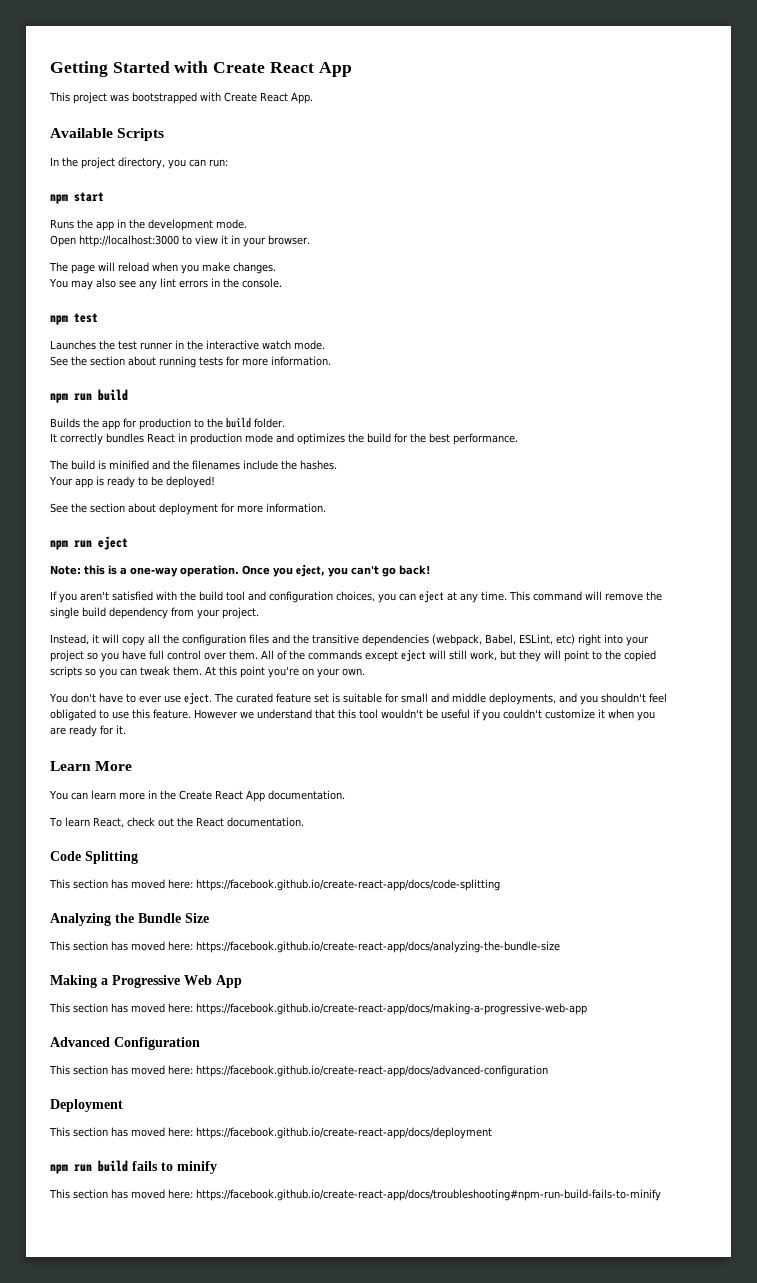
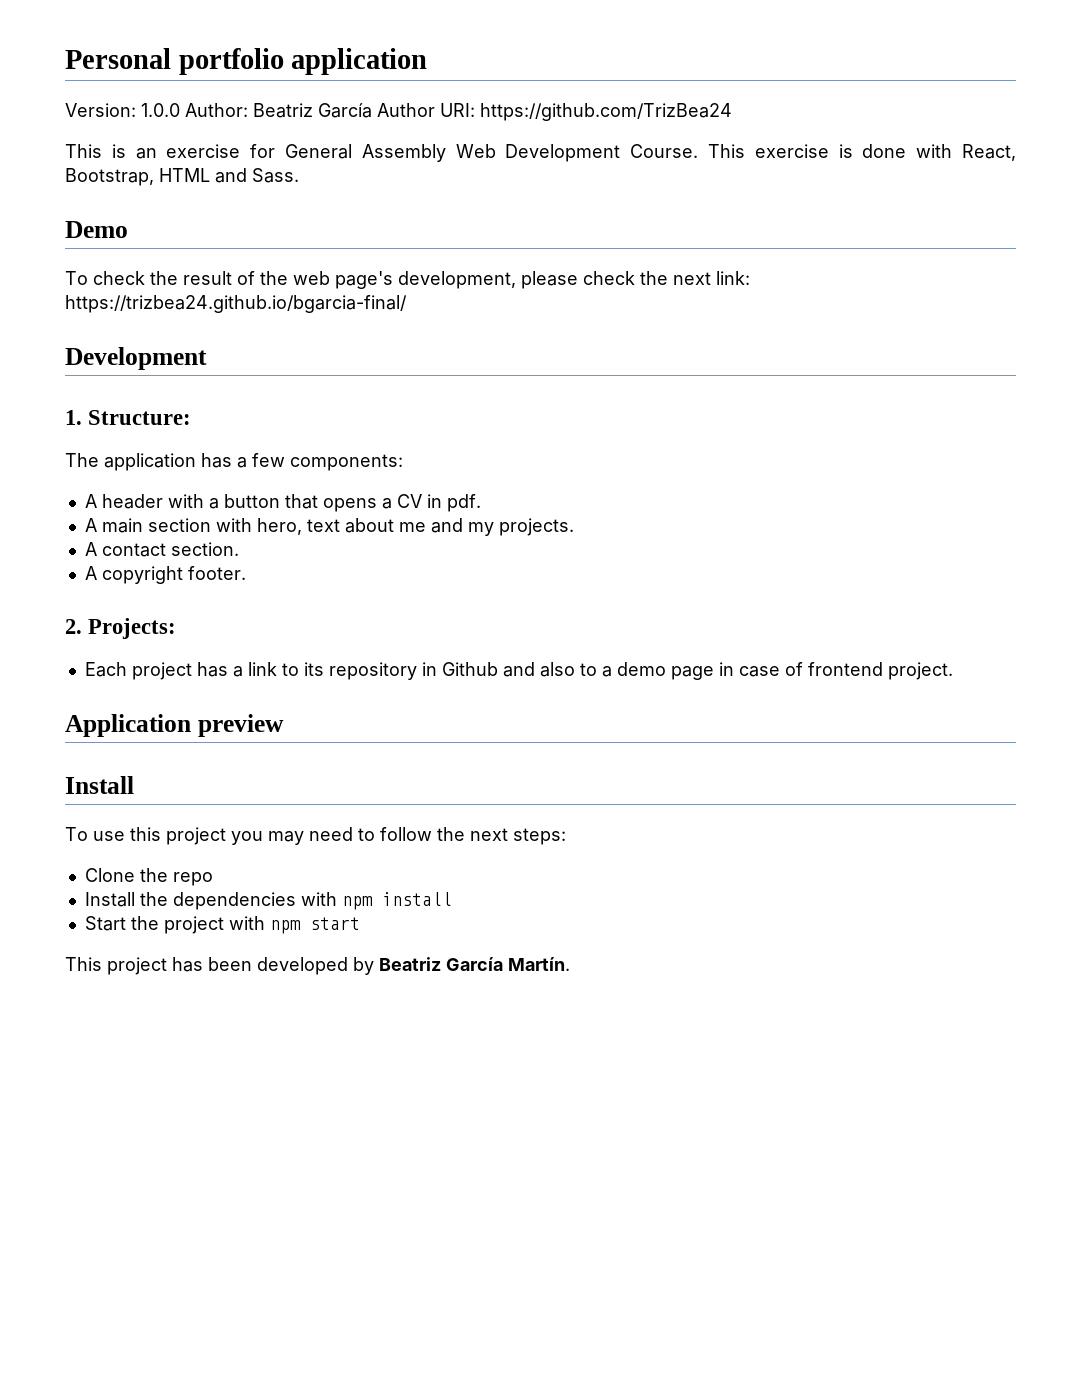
- Getting Started with Create React App
- This project was bootstrapped with Create React App.
- Available Scripts
- In the project directory, you can run:
- npm start
- Runs the app in the development mode.
- Open http://localhost:3000 to view it in your browser.
- The page will reload when you make changes.
- You may also see any lint errors in the console.
- npm test
- Launches the test runner in the interactive watch mode.
- See the section about running tests for more information.
- npm run build
- Builds the app for production to the build folder.
- It correctly bundles React in production mode and optimizes the build for the best performance.
- The build is minified and the filenames include the hashes.
- Your app is ready to be deployed!
- See the section about deployment for more information.
- npm run eject
- Note: this is a one-way operation. Once you eject, you can't go back!
- If you aren't satisfied with the build tool and configuration choices, you can eject at any time. This command will remove the single build dependency from your project.
- Instead, it will copy all the configuration files and the transitive dependencies (webpack, Babel, ESLint, etc) right into your project so you have full control over them. All of the commands except eject will still work, but they will point to the copied scripts so you can tweak them. At this point you're on your own.
- You don't have to ever use eject. The curated feature set is suitable for small and middle deployments, and you shouldn't feel obligated to use this feature. However we understand that this tool wouldn't be useful if you couldn't customize it when you are ready for it.
- Learn More
- You can learn more in the Create React App documentation.
- To learn React, check out the React documentation.
- Code Splitting
- This section has moved here: https://facebook.github.io/create-react-app/docs/code-splitting
- Analyzing the Bundle Size
- This section has moved here: https://facebook.github.io/create-react-app/docs/analyzing-the-bundle-size
- Making a Progressive Web App
- This section has moved here: https://facebook.github.io/create-react-app/docs/making-a-progressive-web-app
- Advanced Configuration
- This section has moved here: https://facebook.github.io/create-react-app/docs/advanced-configuration
- Deployment
- This section has moved here: https://facebook.github.io/create-react-app/docs/deployment
- npm run build fails to minify
- This section has moved here: https://facebook.github.io/create-react-app/docs/troubleshooting#npm-run-build-fails-to-minify
+ Personal portfolio application
+ Version: 1.0.0 Author: Beatriz García Author URI: https://github.com/TrizBea24
+ This is an exercise for General Assembly Web Development Course. This exercise is done with React, Bootstrap, HTML and Sass.
+ Demo
+ To check the result of the web page's development, please check the next link: https://trizbea24.github.io/bgarcia-final/
+ Development
+ 1. Structure:
+ The application has a few components:
+ A header with a button that opens a CV in pdf.
+ A main section with hero, text about me and my projects.
+ A contact section.
+ A copyright footer.
+ 2. Projects:
+ Each project has a link to its repository in Github and also to a demo page in case of frontend project.
+ Application preview
+ Install
+ To use this project you may need to follow the next steps:
+ Clone the repo
+ Install the dependencies with npm install
+ Start the project with npm start
+ This project has been developed by Beatriz García Martín.

